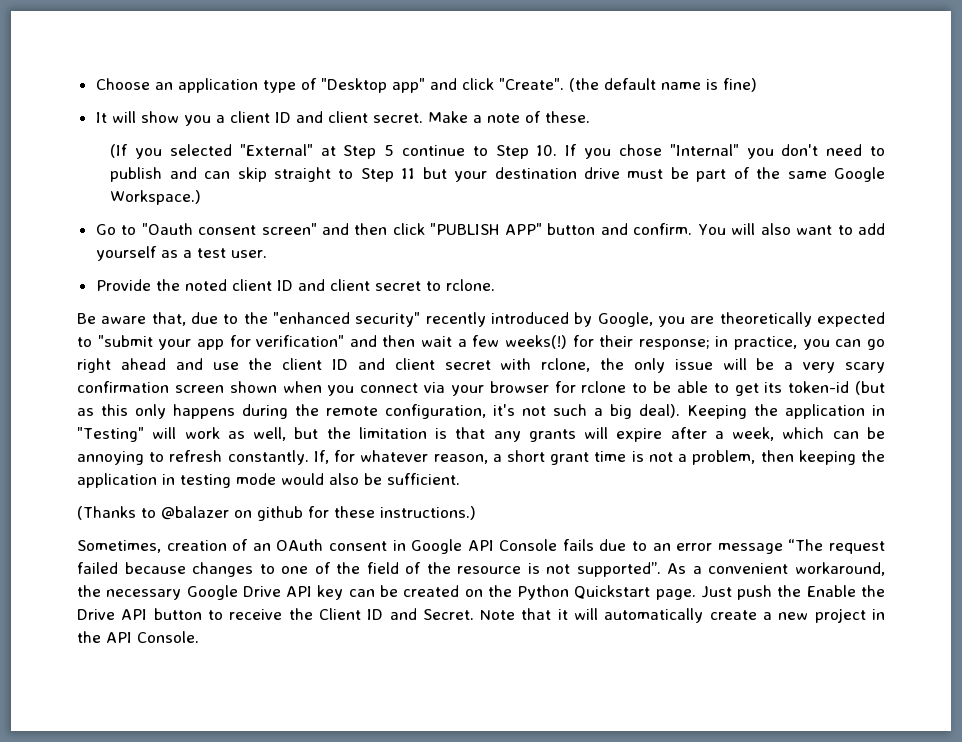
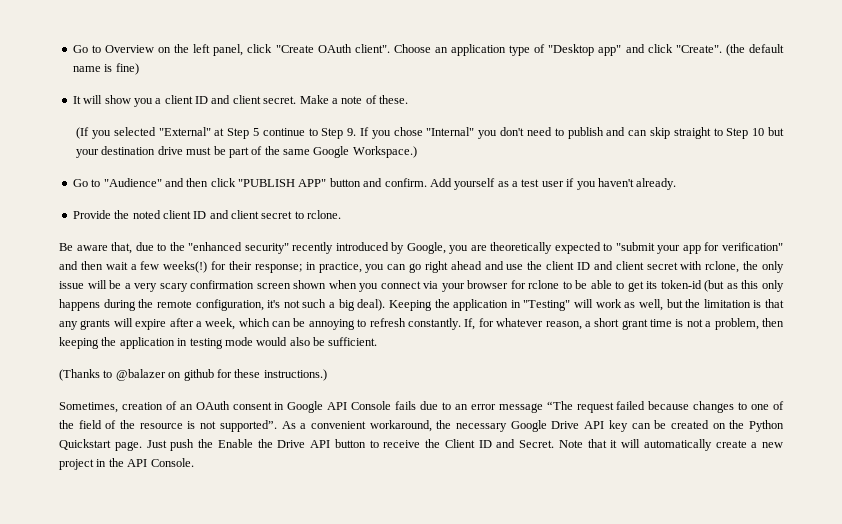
+ Go to Overview on the left panel, click "Create OAuth client".
- (If you selected "External" at Step 5 continue to Step 10. If you chose "Internal" you don't need to publish and can skip straight to Step 11 but your destination drive must be part of the same Google Workspace.)
+ (If you selected "External" at Step 5 continue to Step 9. If you chose "Internal" you don't need to publish and can skip straight to Step 10 but your destination drive must be part of the same Google Workspace.)
- Go to "Oauth consent screen" and then click "PUBLISH APP" button and confirm.
+ Go to "Audience" and then click "PUBLISH APP" button and confirm.
- You will also want to add yourself as a test user.
+ Add yourself as a test user if you haven't already.

